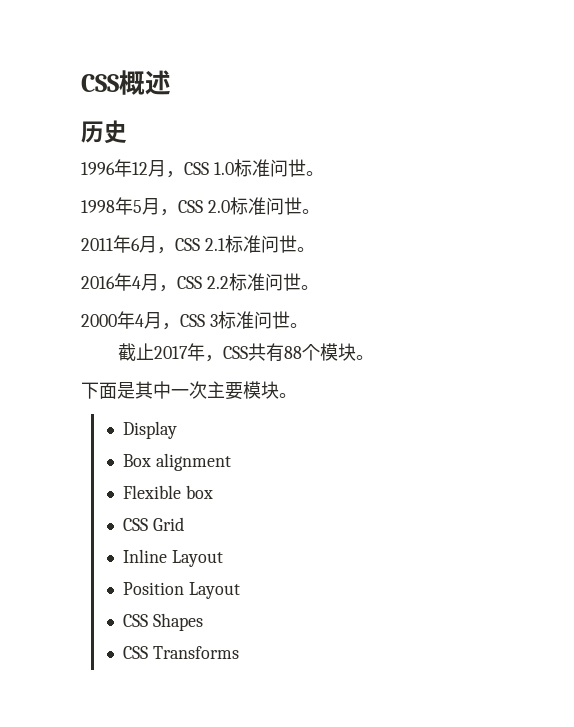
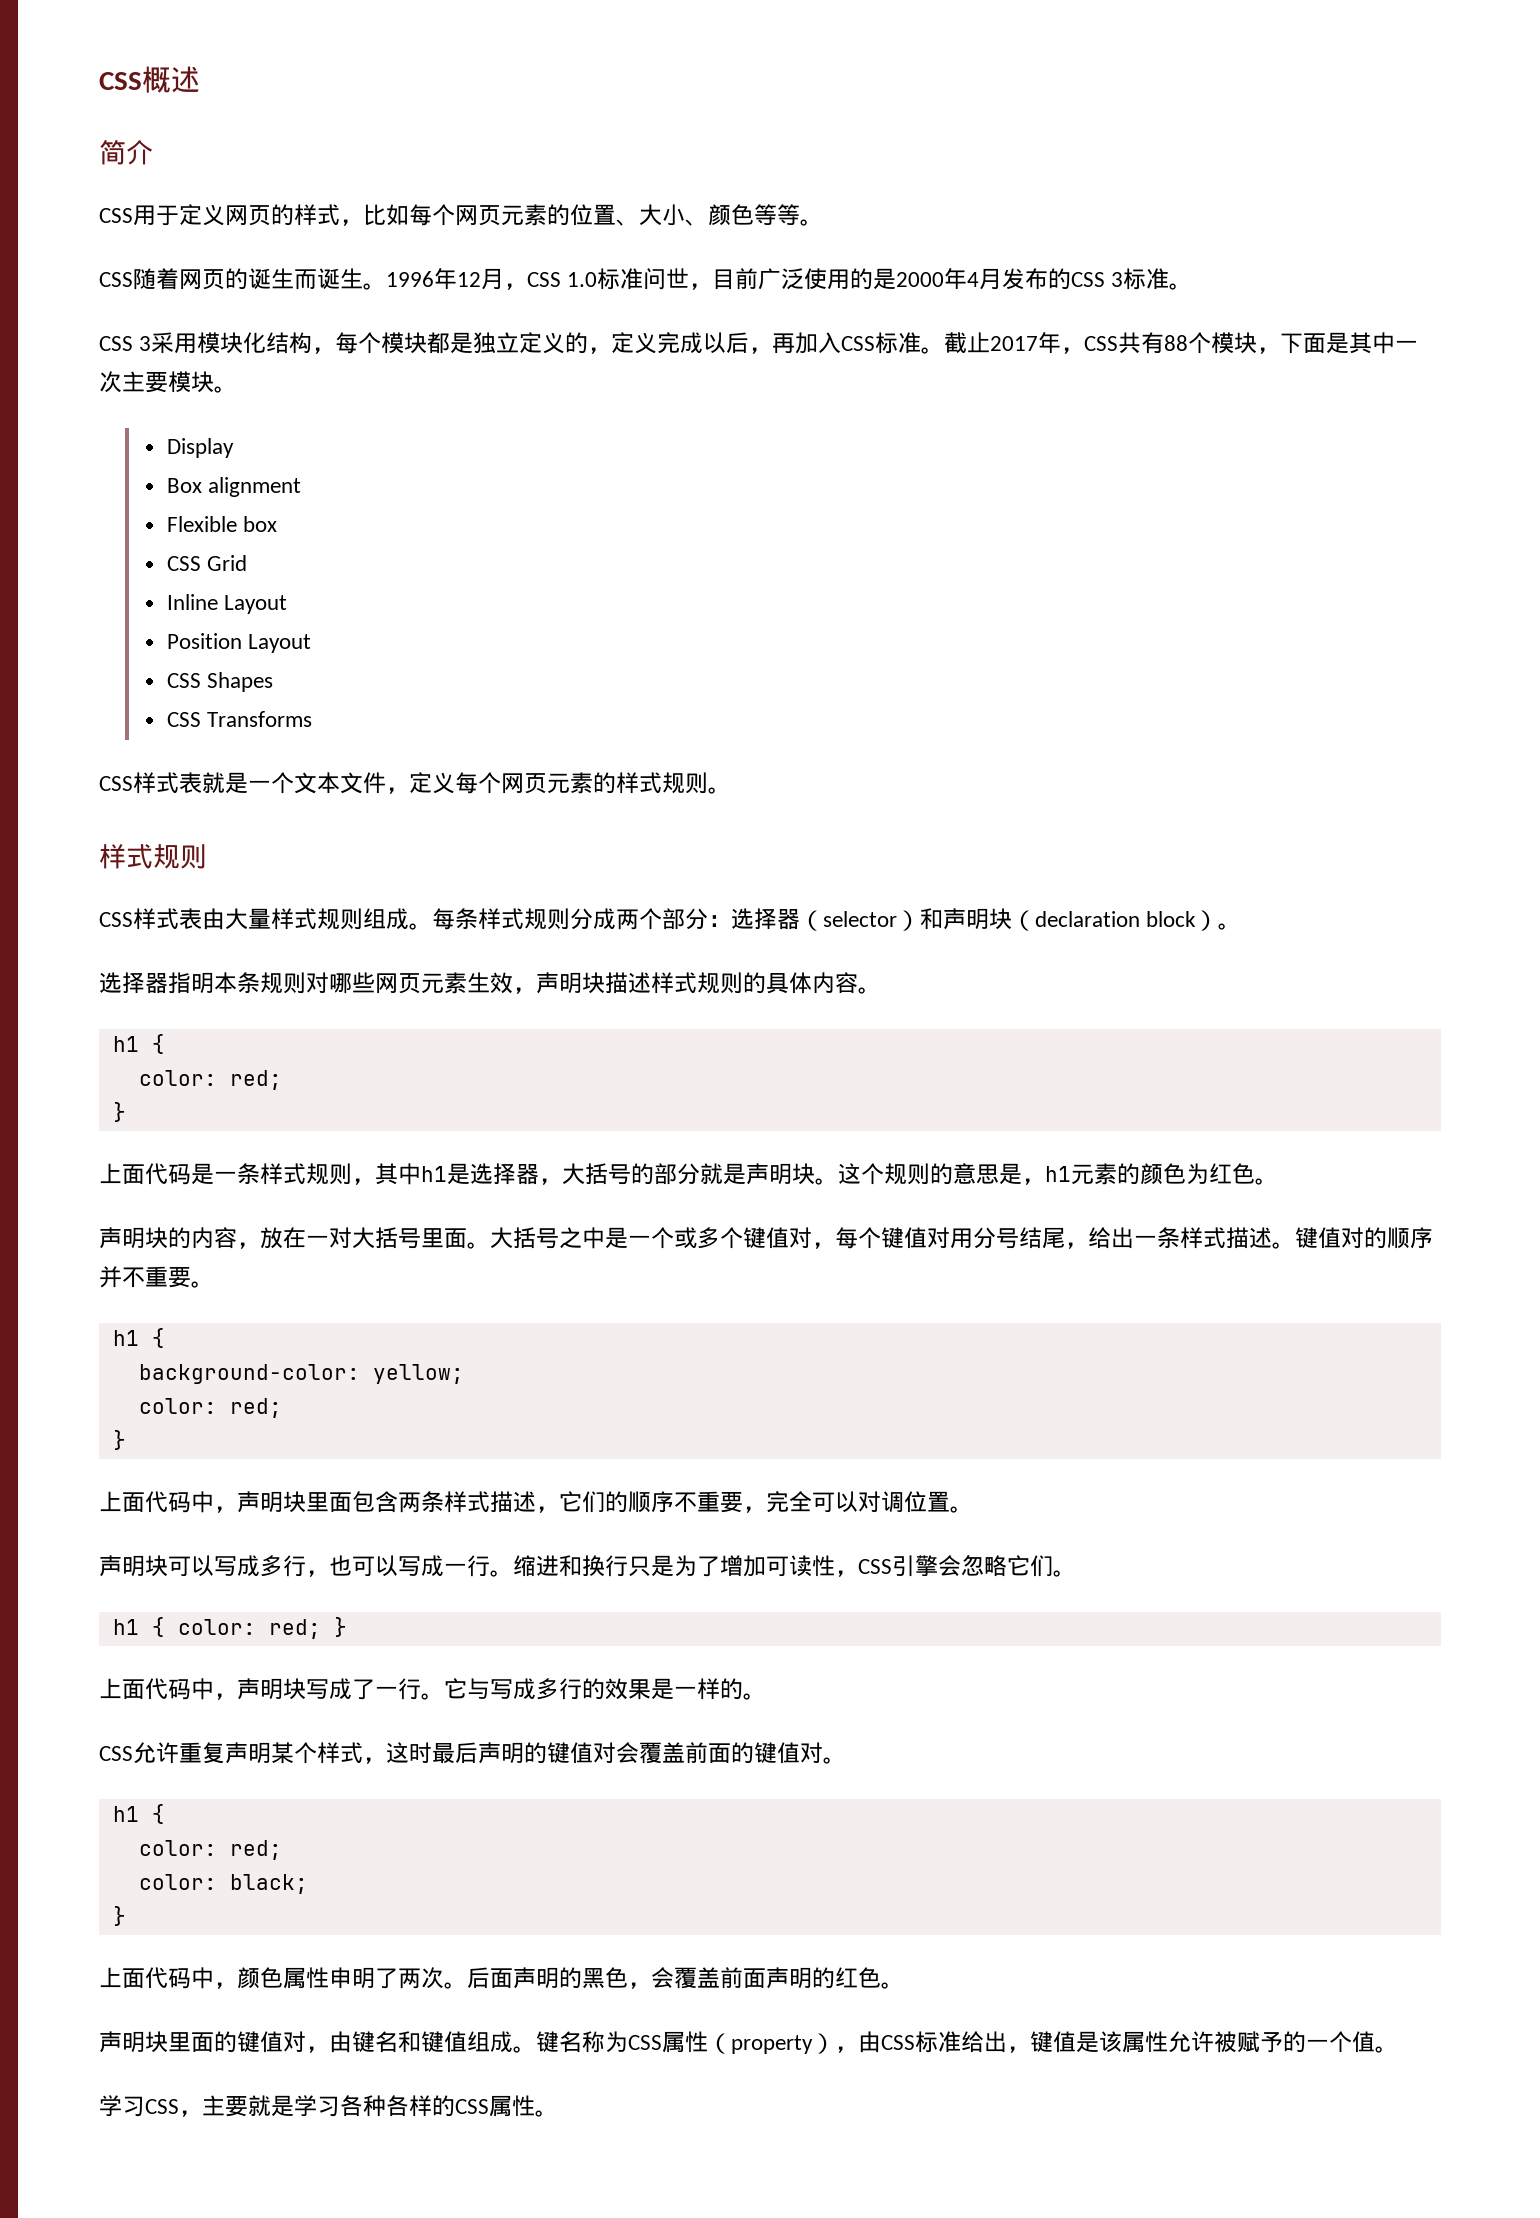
- 历史
- 1996年12月，CSS 1.0标准问世。
- 1998年5月，CSS 2.0标准问世。
- 2011年6月，CSS 2.1标准问世。
- 2016年4月，CSS 2.2标准问世。
- 2000年4月，CSS 3标准问世。
- 截止2017年，CSS共有88个模块。
- 下面是其中一次主要模块。
+ 简介
+ CSS用于定义网页的样式，比如每个网页元素的位置、大小、颜色等等。
+ CSS随着网页的诞生而诞生。1996年12月，CSS 1.0标准问世，目前广泛使用的是2000年4月发布的CSS 3标准。
+ CSS 3采用模块化结构，每个模块都是独立定义的，定义完成以后，再加入CSS标准。截止2017年，CSS共有88个模块，下面是其中一次主要模块。
+ CSS样式表就是一个文本文件，定义每个网页元素的样式规则。
+ 样式规则
+ CSS样式表由大量样式规则组成。每条样式规则分成两个部分：选择器（selector）和声明块（declaration block）。
+ 选择器指明本条规则对哪些网页元素生效，声明块描述样式规则的具体内容。
+ h1 {
+ color: red;
+ }
+ 上面代码是一条样式规则，其中h1是选择器，大括号的部分就是声明块。这个规则的意思是，h1元素的颜色为红色。
+ 声明块的内容，放在一对大括号里面。大括号之中是一个或多个键值对，每个键值对用分号结尾，给出一条样式描述。键值对的顺序并不重要。
+ h1 {
+ background-color: yellow;
+ color: red;
+ }
+ 上面代码中，声明块里面包含两条样式描述，它们的顺序不重要，完全可以对调位置。
+ 声明块可以写成多行，也可以写成一行。缩进和换行只是为了增加可读性，CSS引擎会忽略它们。
+ h1 { color: red; }
+ 上面代码中，声明块写成了一行。它与写成多行的效果是一样的。
+ CSS允许重复声明某个样式，这时最后声明的键值对会覆盖前面的键值对。
+ h1 {
+ color: red;
+ color: black;
+ }
+ 上面代码中，颜色属性申明了两次。后面声明的黑色，会覆盖前面声明的红色。
+ 声明块里面的键值对，由键名和键值组成。键名称为CSS属性（property），由CSS标准给出，键值是该属性允许被赋予的一个值。
+ 学习CSS，主要就是学习各种各样的CSS属性。

